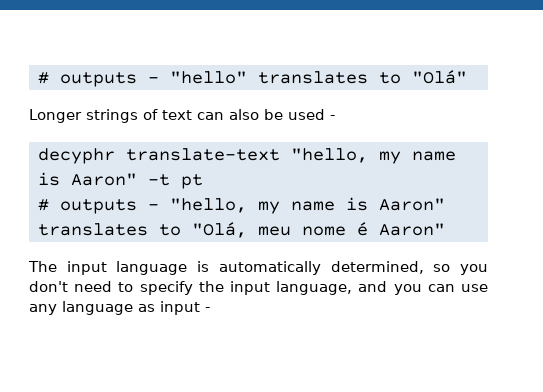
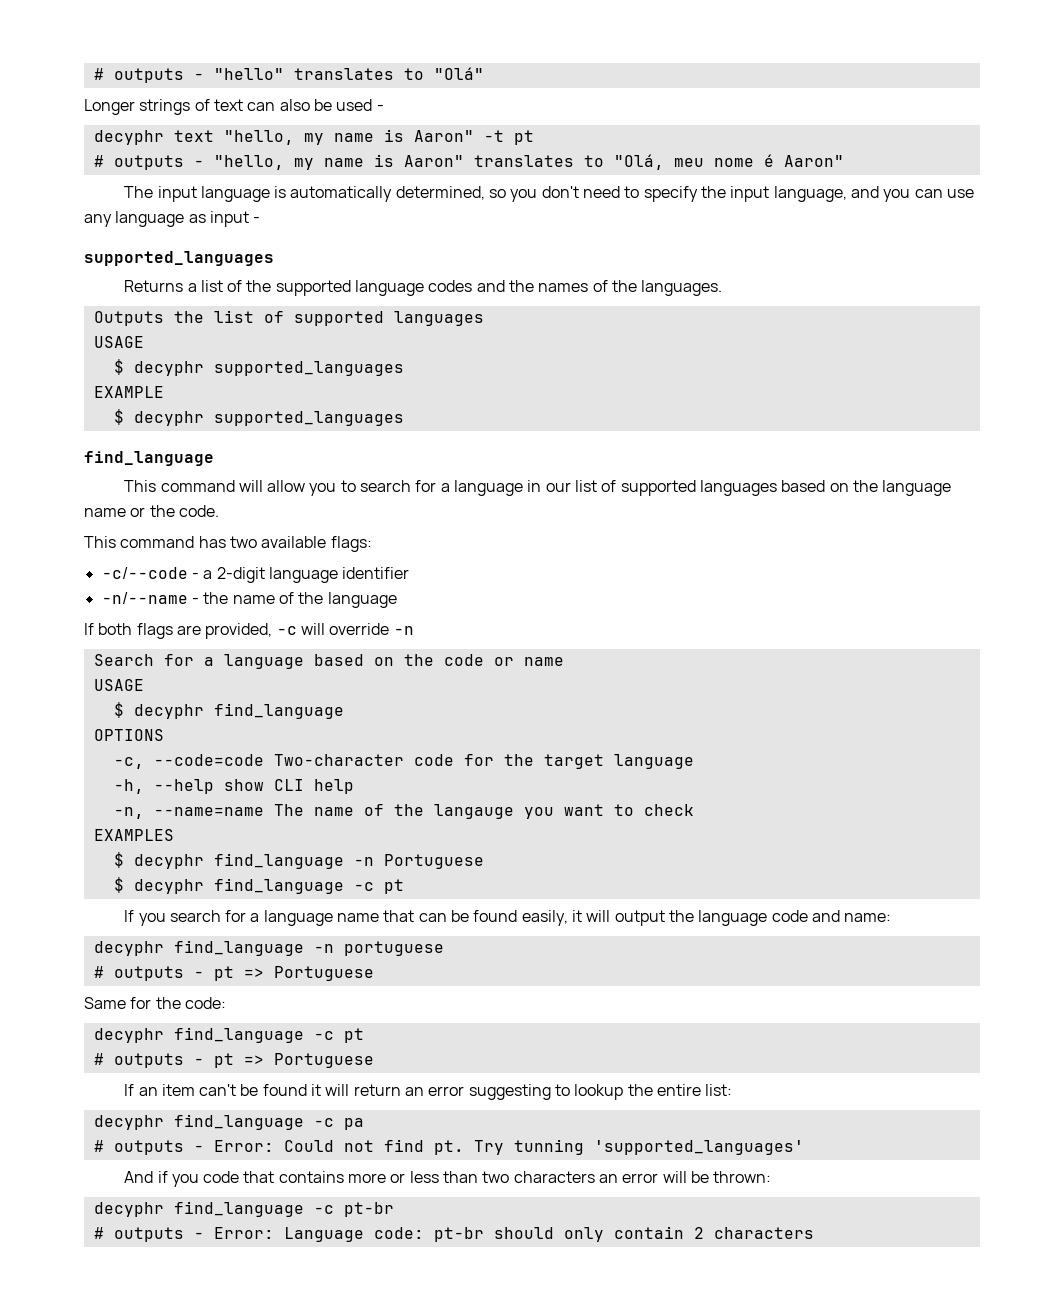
- decyphr translate-text "hello, my name is Aaron" -t pt
+ decyphr text "hello, my name is Aaron" -t pt
  The input language is automatically determined, so you don't need to specify the input language, and you can use any language as input -
+ supported_languages
+ Returns a list of the supported language codes and the names of the languages.
+ Outputs the list of supported languages
+ USAGE
+ $ decyphr supported_languages
+ EXAMPLE
+ $ decyphr supported_languages
+ find_language
+ This command will allow you to search for a language in our list of supported languages based on the language name or the code.
+ This command has two available flags:
+ -c/--code - a 2-digit language identifier
+ -n/--name - the name of the language
+ If both flags are provided, -c will override -n
+ Search for a language based on the code or name
+ USAGE
+ $ decyphr find_language
+ OPTIONS
+ -c, --code=code Two-character code for the target language
+ -h, --help show CLI help
+ -n, --name=name The name of the langauge you want to check
+ EXAMPLES
+ $ decyphr find_language -n Portuguese
+ $ decyphr find_language -c pt
+ If you search for a language name that can be found easily, it will output the language code and name:
+ decyphr find_language -n portuguese
+ # outputs - pt => Portuguese
+ Same for the code:
+ decyphr find_language -c pt
+ # outputs - pt => Portuguese
+ If an item can't be found it will return an error suggesting to lookup the entire list:
+ decyphr find_language -c pa
+ # outputs - Error: Could not find pt. Try tunning 'supported_languages'
+ And if you code that contains more or less than two characters an error will be thrown:
+ decyphr find_language -c pt-br
+ # outputs - Error: Language code: pt-br should only contain 2 characters

